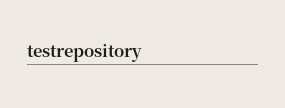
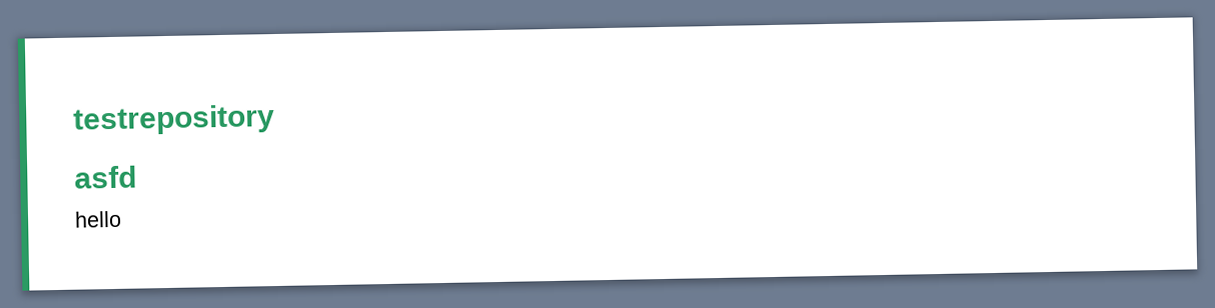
+ asfd
+ hello

